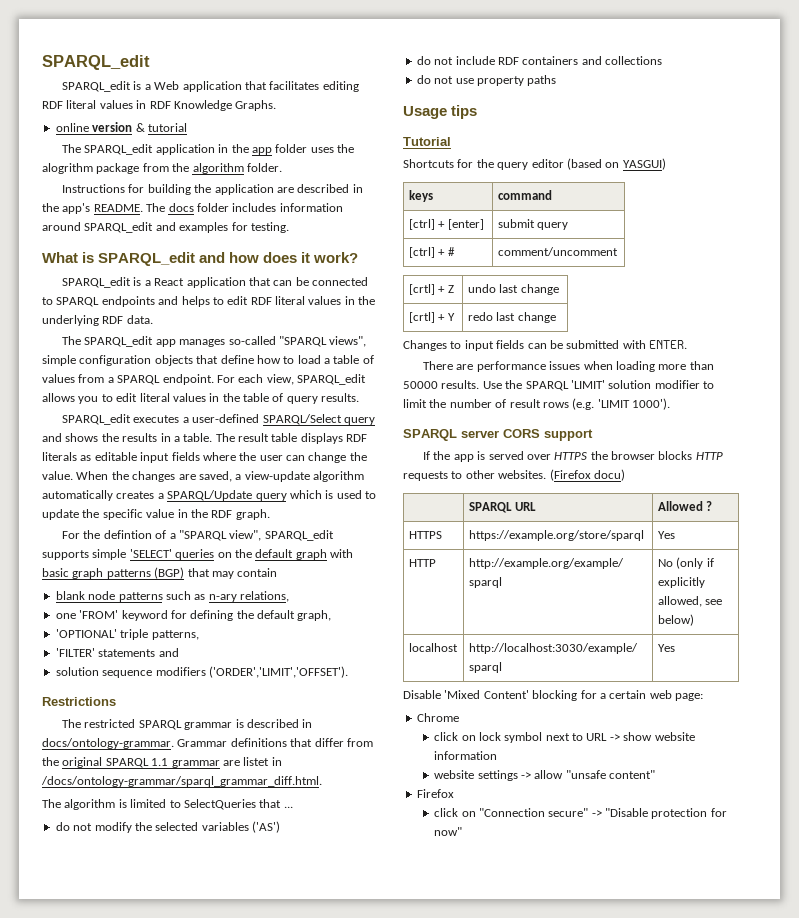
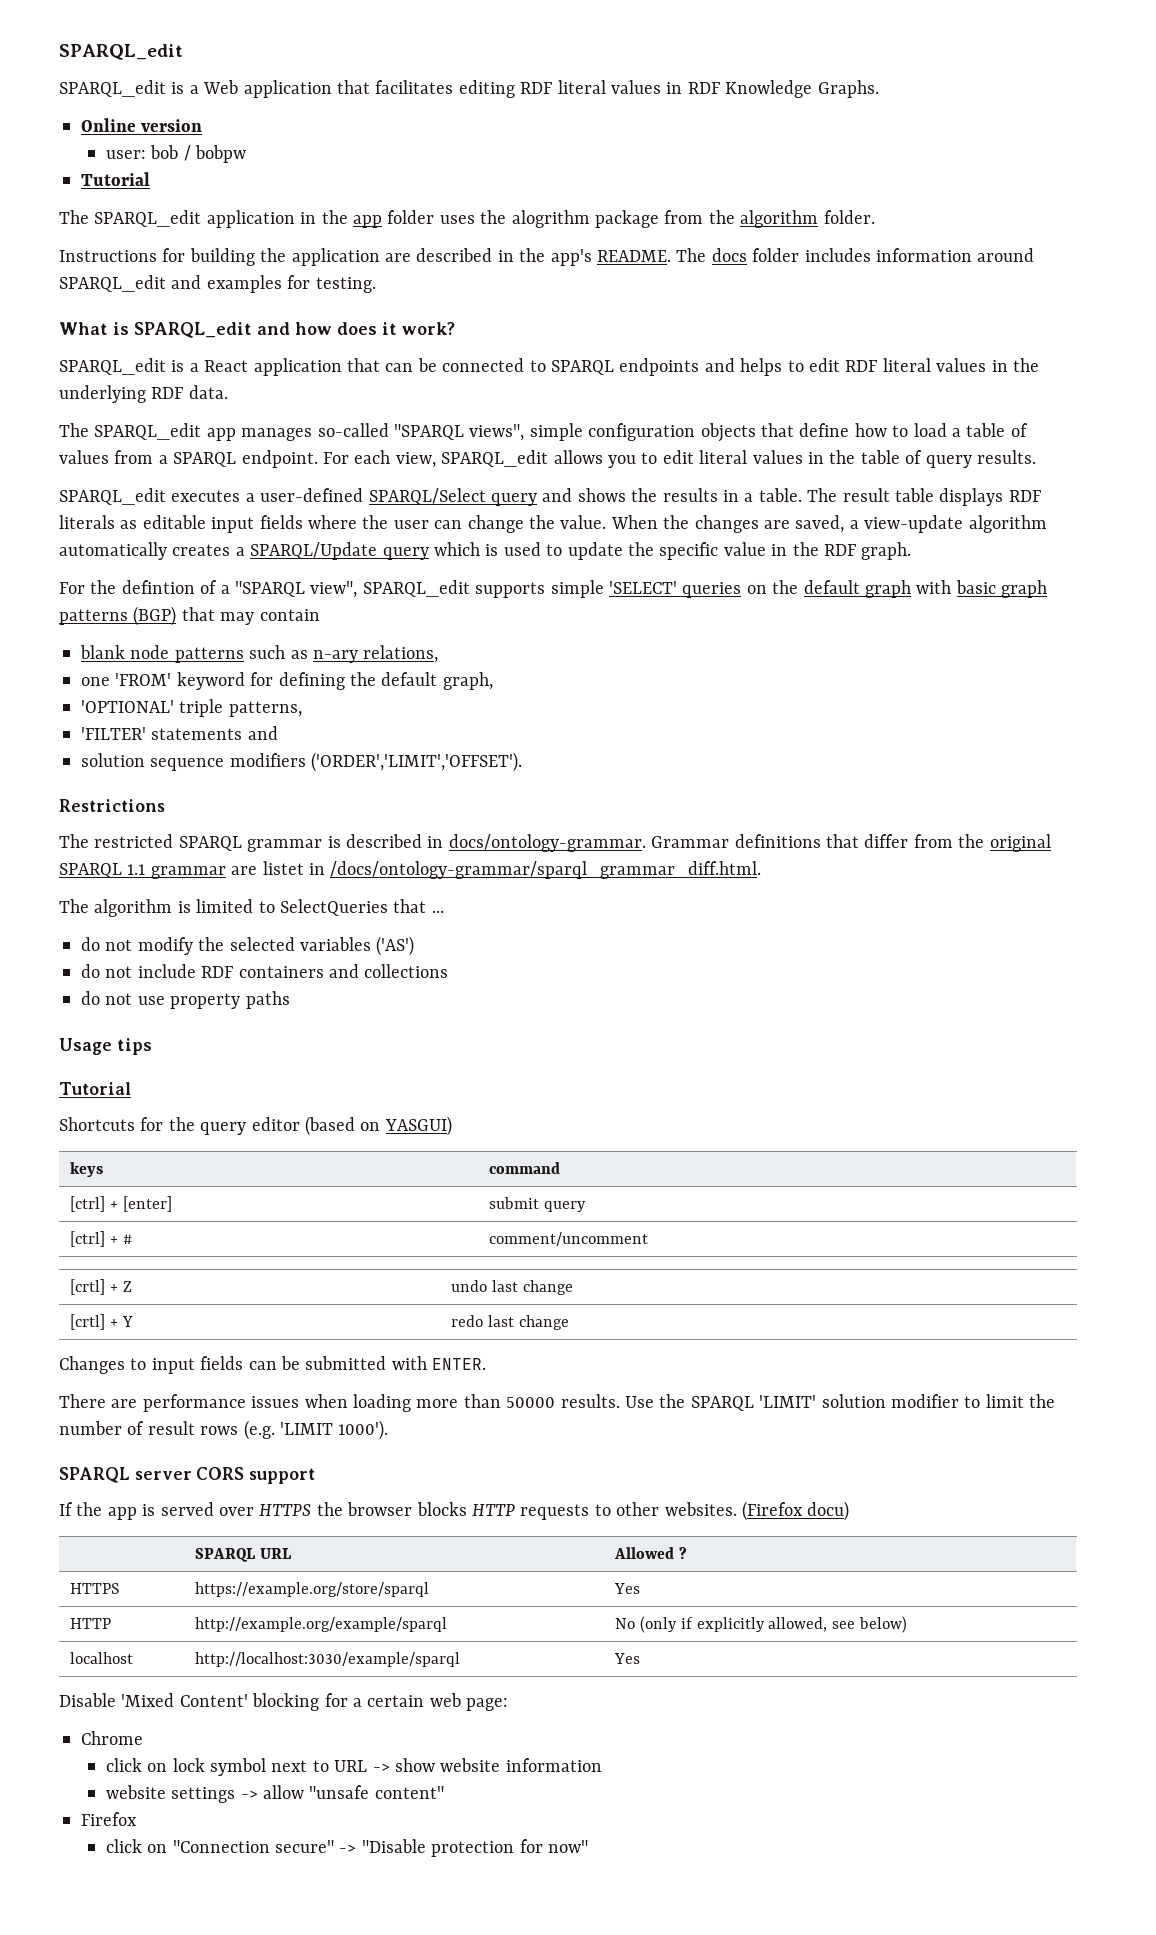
- online version & tutorial
+ Online version
+ user: bob / bobpw
+ Tutorial

